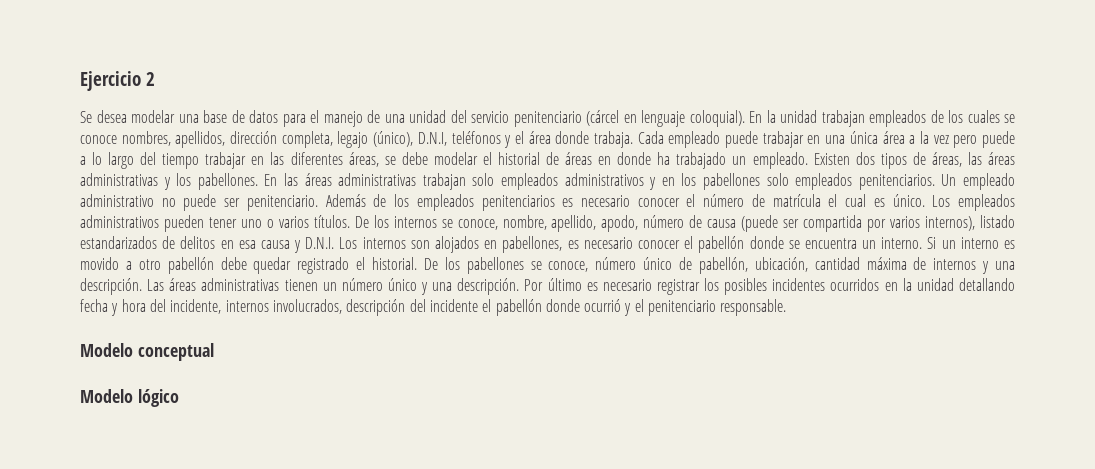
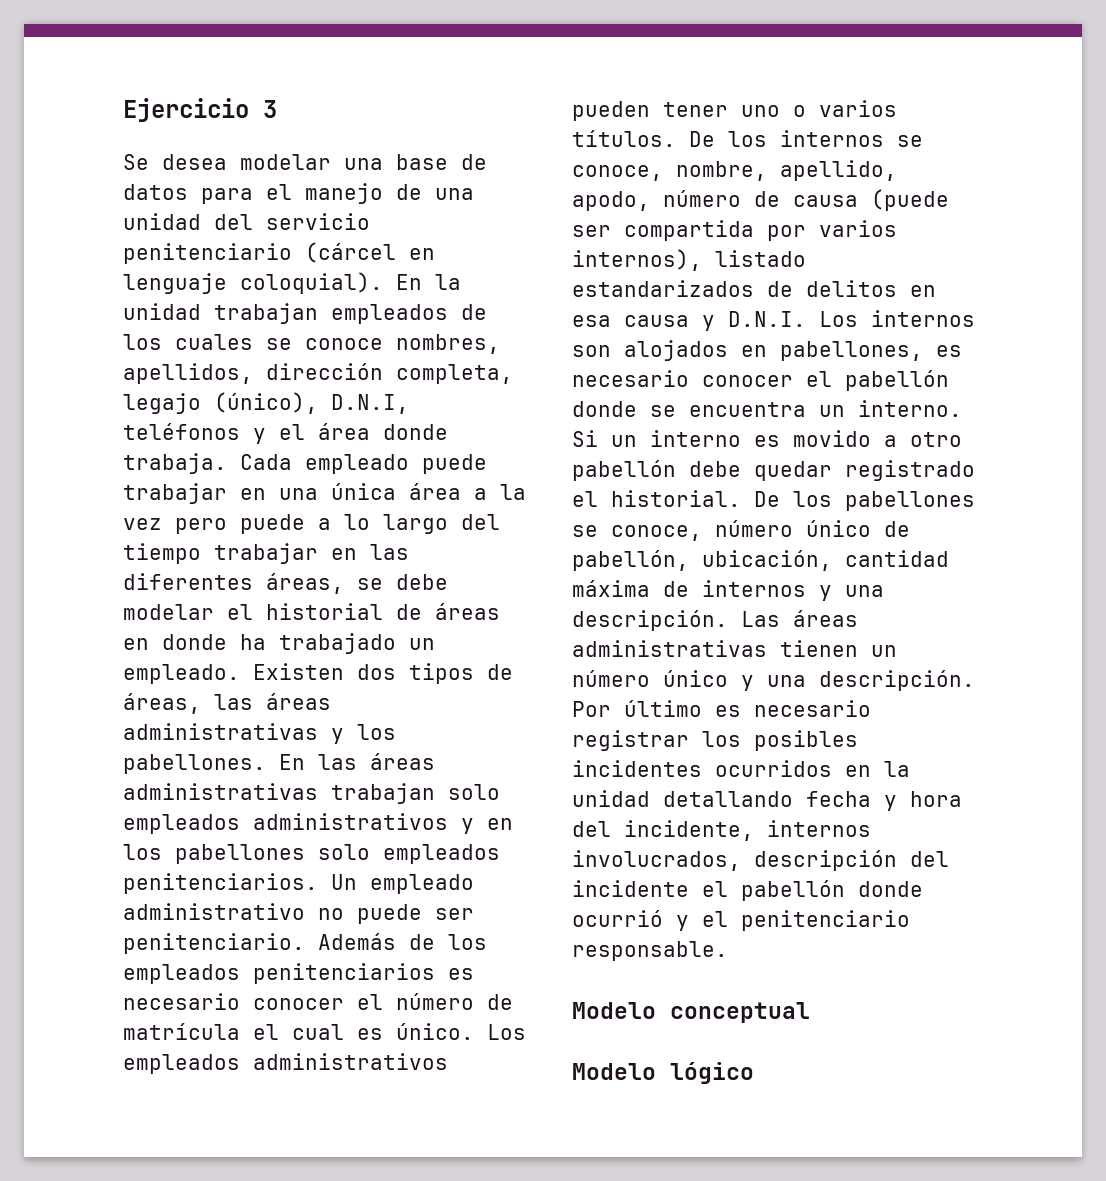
- Ejercicio 2
+ Ejercicio 3

